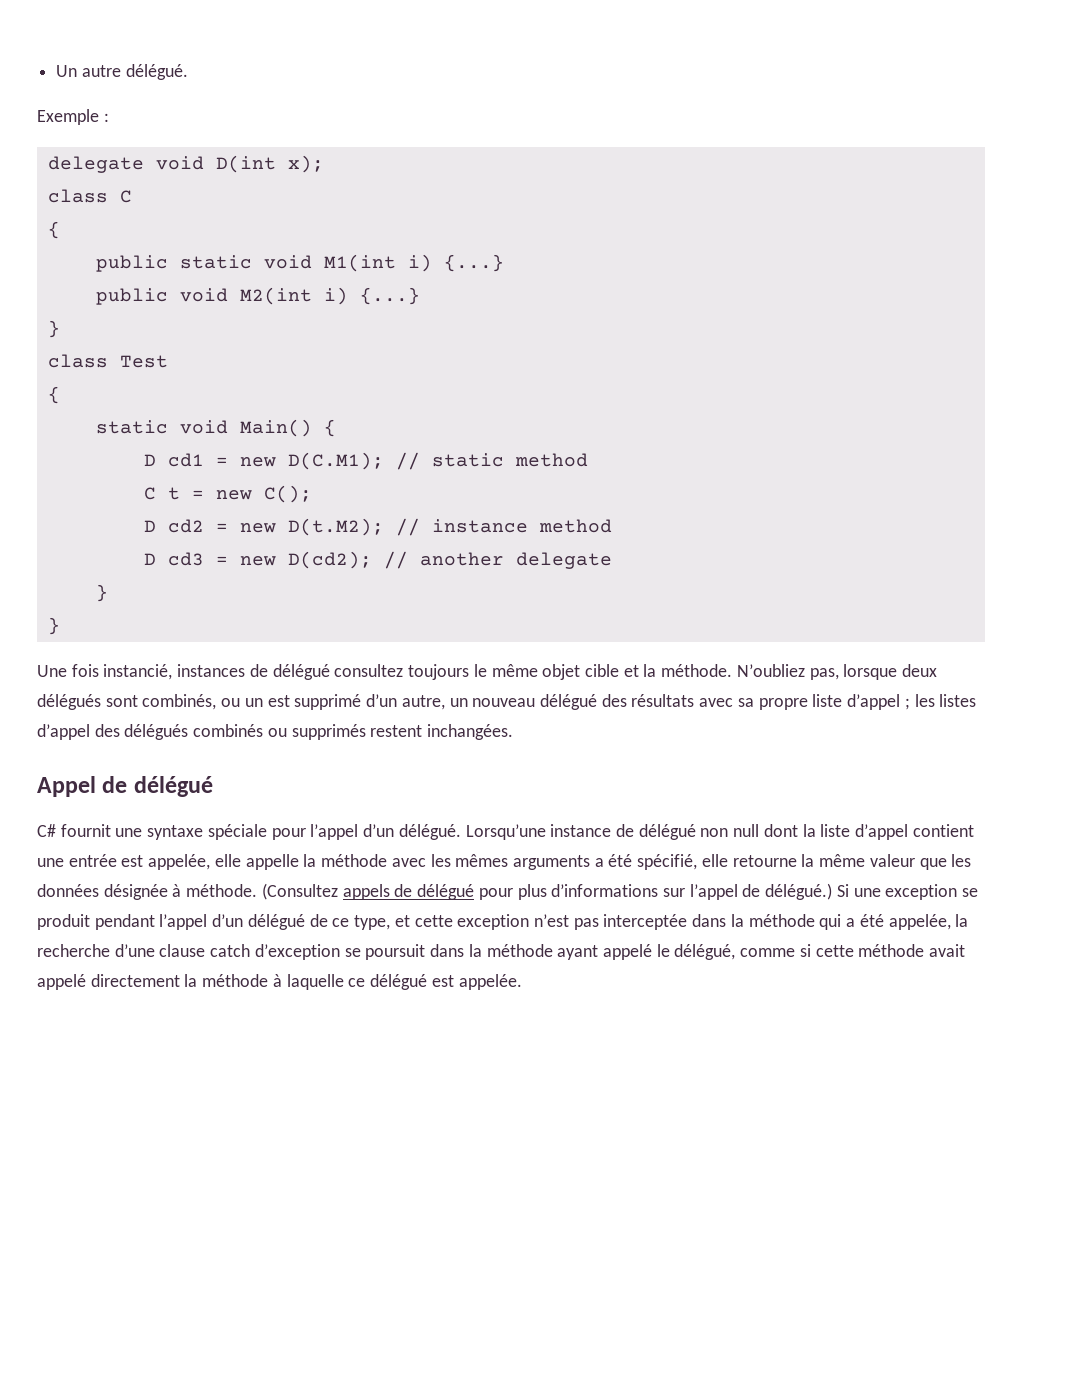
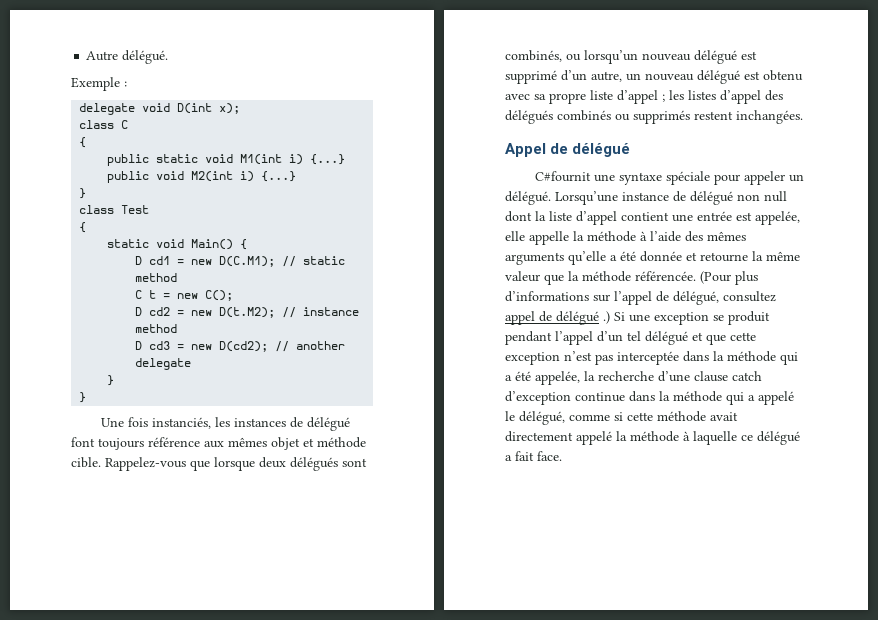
- Un autre délégué.
+ Autre délégué.
- Une fois instancié, instances de délégué consultez toujours le même objet cible et la méthode. N’oubliez pas, lorsque deux délégués sont combinés, ou un est supprimé d’un autre, un nouveau délégué des résultats avec sa propre liste d’appel ; les listes d’appel des délégués combinés ou supprimés restent inchangées.
+ Une fois instanciés, les instances de délégué font toujours référence aux mêmes objet et méthode cible. Rappelez-vous que lorsque deux délégués sont combinés, ou lorsqu’un nouveau délégué est supprimé d’un autre, un nouveau délégué est obtenu avec sa propre liste d’appel ; les listes d’appel des délégués combinés ou supprimés restent inchangées.
- C# fournit une syntaxe spéciale pour l’appel d’un délégué.
+ C#fournit une syntaxe spéciale pour appeler un délégué.
- Lorsqu’une instance de délégué non null dont la liste d’appel contient une entrée est appelée, elle appelle la méthode avec les mêmes arguments a été spécifié, elle retourne la même valeur que les données désignée à méthode. (Consultez appels de délégué pour plus d’informations sur l’appel de délégué.)
+ Lorsqu’une instance de délégué non null dont la liste d’appel contient une entrée est appelée, elle appelle la méthode à l’aide des mêmes arguments qu’elle a été donnée et retourne la même valeur que la méthode référencée. (Pour plus d’informations sur l’appel de délégué, consultez appel de délégué .)
- Si une exception se produit pendant l’appel d’un délégué de ce type, et cette exception n’est pas interceptée dans la méthode qui a été appelée, la recherche d’une clause catch d’exception se poursuit dans la méthode ayant appelé le délégué, comme si cette méthode avait appelé directement la méthode à laquelle ce délégué est appelée.
+ Si une exception se produit pendant l’appel d’un tel délégué et que cette exception n’est pas interceptée dans la méthode qui a été appelée, la recherche d’une clause catch d’exception continue dans la méthode qui a appelé le délégué, comme si cette méthode avait directement appelé la méthode à laquelle ce délégué a fait face.

